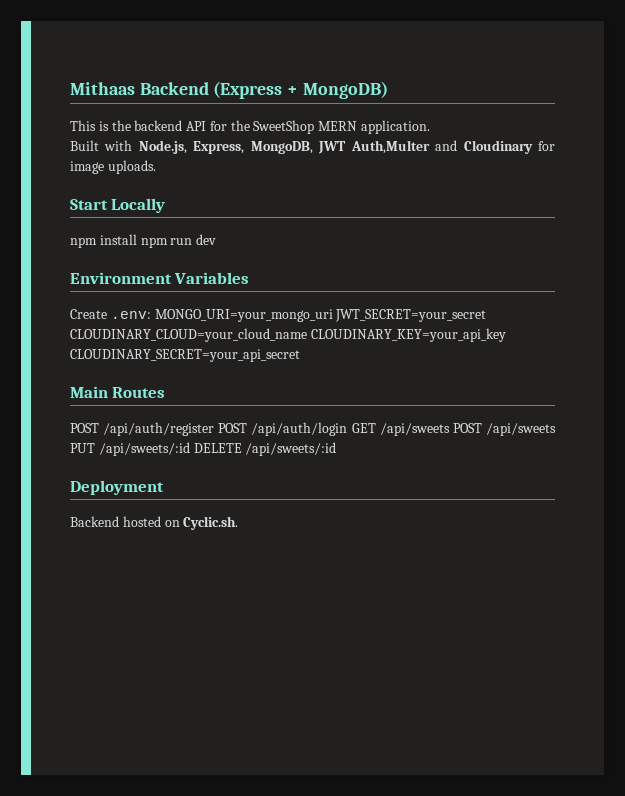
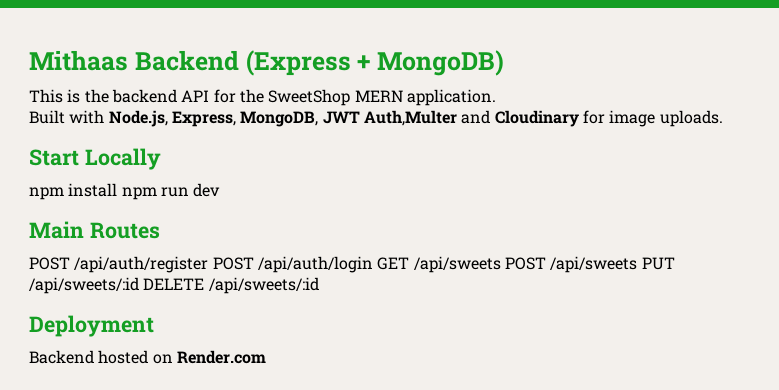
- Environment Variables
- Create .env: MONGO_URI=your_mongo_uri JWT_SECRET=your_secret CLOUDINARY_CLOUD=your_cloud_name CLOUDINARY_KEY=your_api_key CLOUDINARY_SECRET=your_api_secret
- Backend hosted on Cyclic.sh.
+ Backend hosted on Render.com

